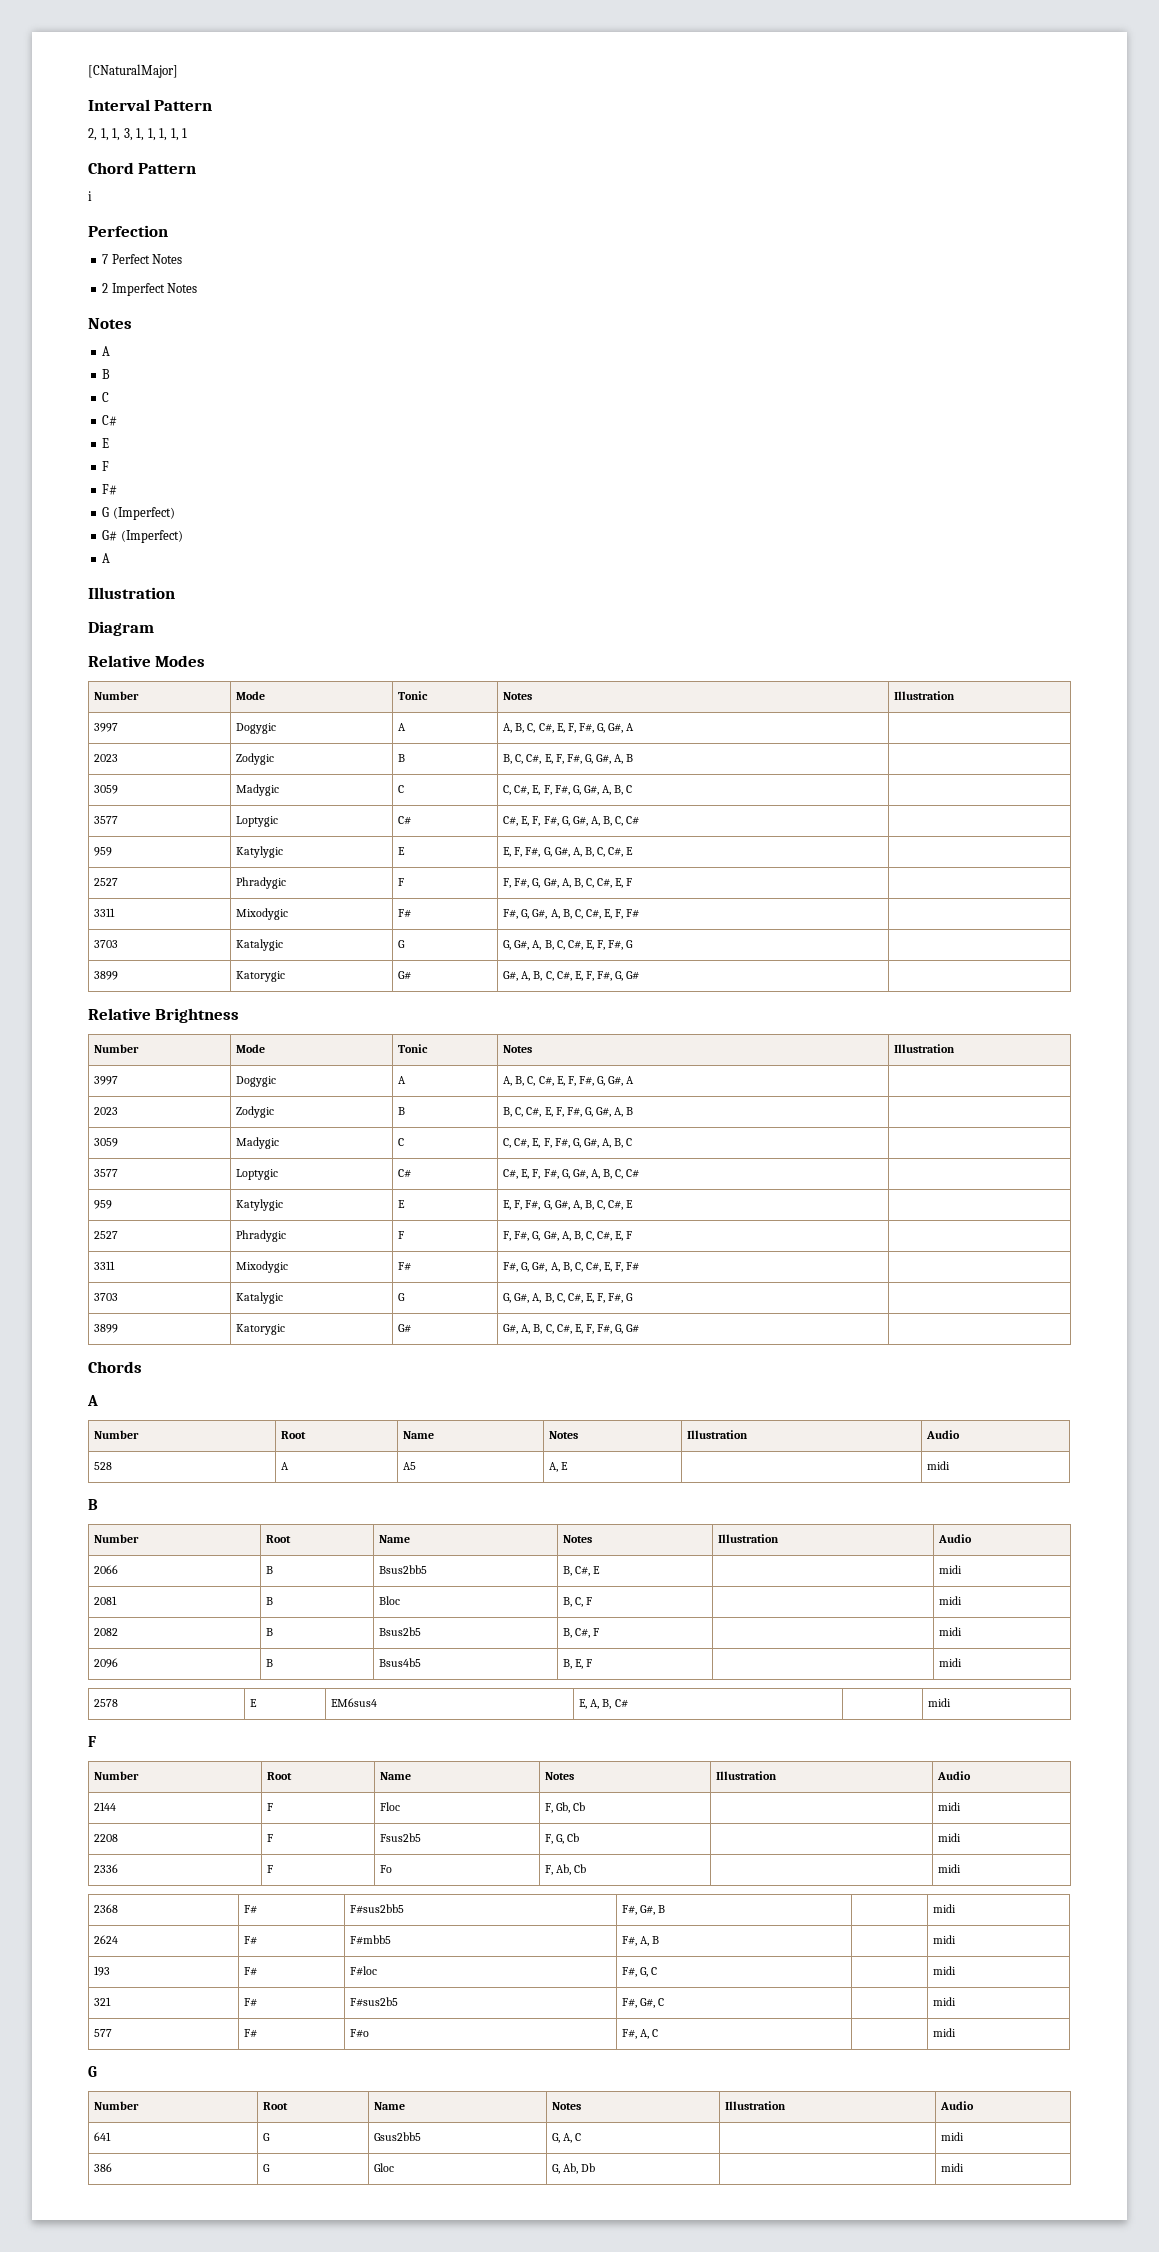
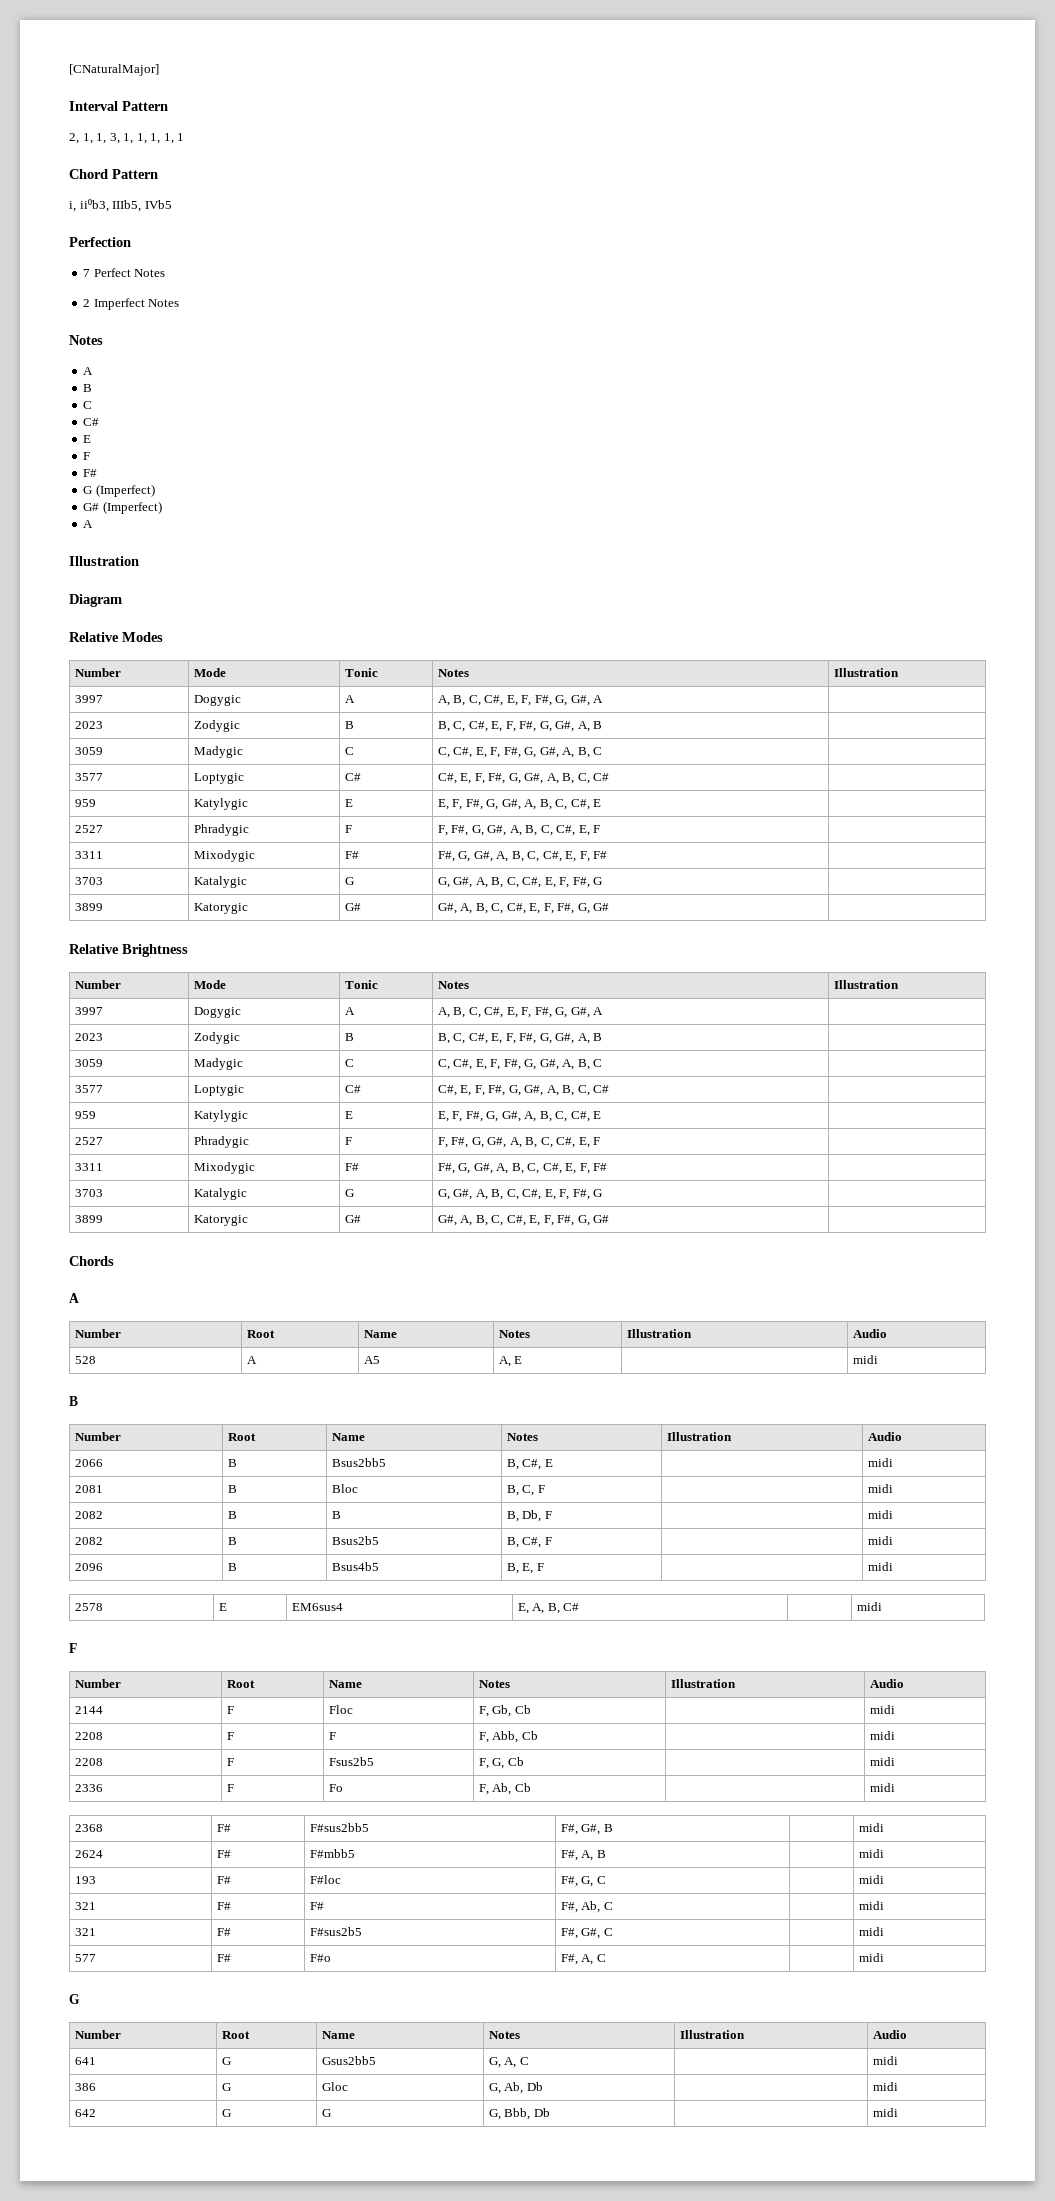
- i
+ i, ii⁰b3, IIIb5, IVb5
+ 2082 | B | B | B, Db, F | | midi
+ 2208 | F | F | F, Abb, Cb | | midi
+ 321 | F# | F# | F#, Ab, C | | midi
+ 642 | G | G | G, Bbb, Db | | midi

